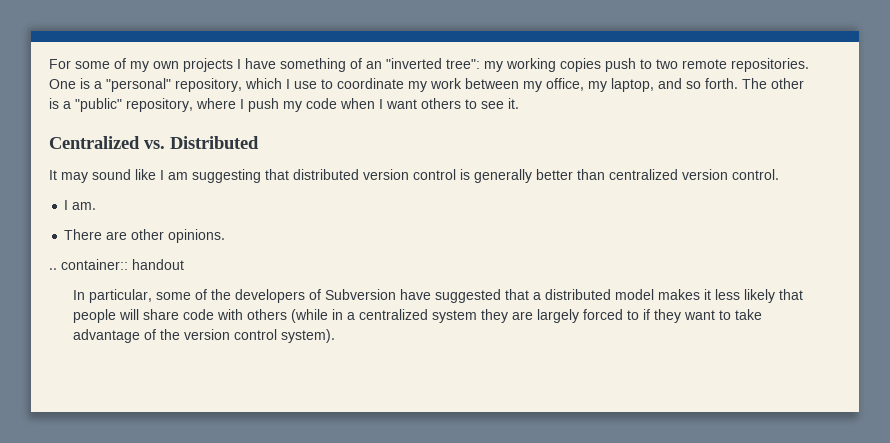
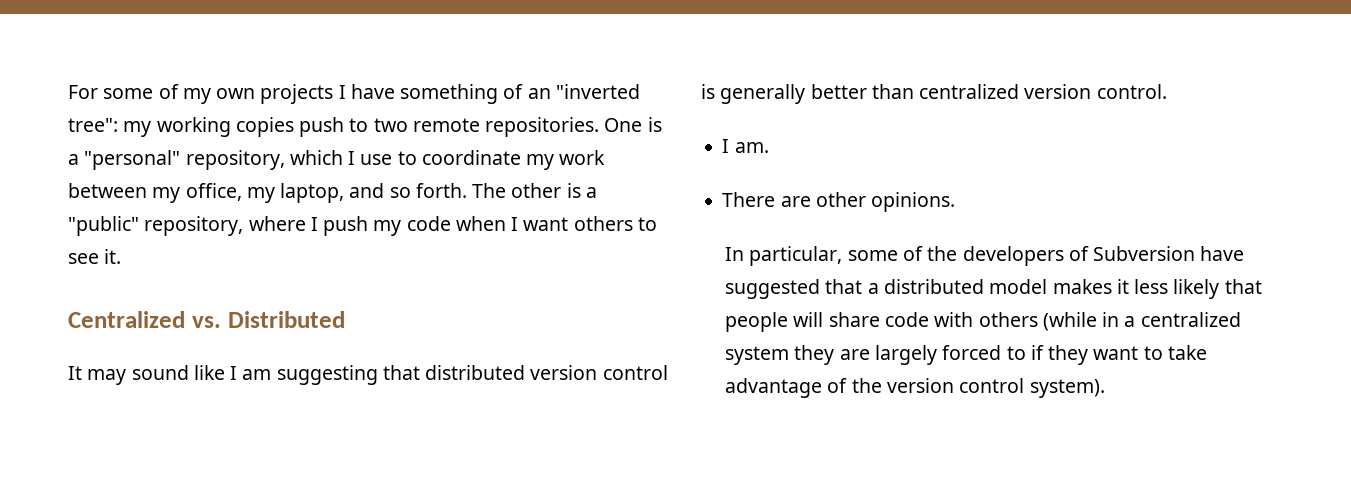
- .. container:: handout

